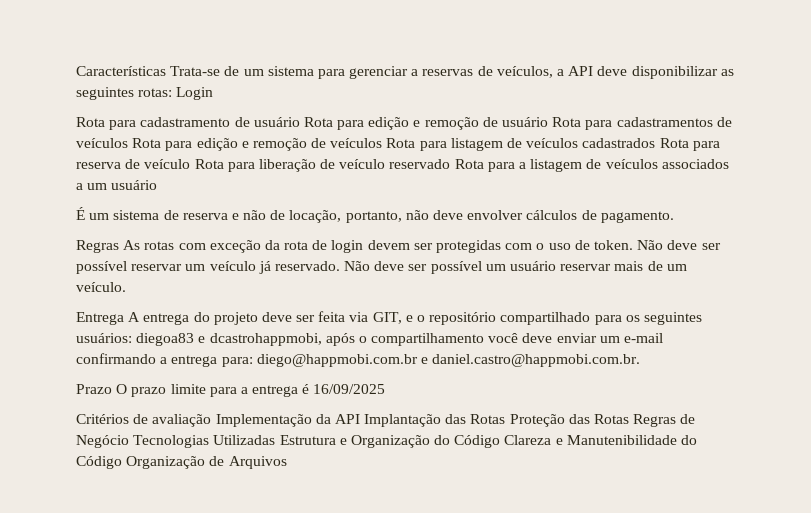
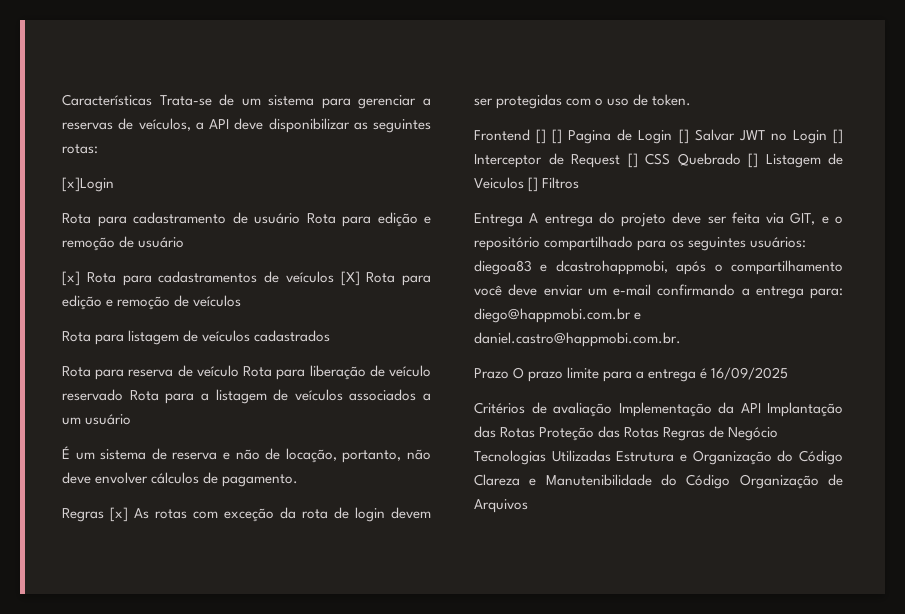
- Características Trata-se de um sistema para gerenciar a reservas de veículos, a API deve disponibilizar as seguintes rotas: Login
+ Características Trata-se de um sistema para gerenciar a reservas de veículos, a API deve disponibilizar as seguintes rotas:
+ [x]Login
- Rota para cadastramento de usuário Rota para edição e remoção de usuário Rota para cadastramentos de veículos Rota para edição e remoção de veículos Rota para listagem de veículos cadastrados Rota para reserva de veículo Rota para liberação de veículo reservado Rota para a listagem de veículos associados a um usuário
+ Rota para cadastramento de usuário Rota para edição e remoção de usuário
+ [x] Rota para cadastramentos de veículos [X] Rota para edição e remoção de veículos
+ Rota para listagem de veículos cadastrados
+ Rota para reserva de veículo Rota para liberação de veículo reservado Rota para a listagem de veículos associados a um usuário
- Regras As rotas com exceção da rota de login devem ser protegidas com o uso de token. Não deve ser possível reservar um veículo já reservado. Não deve ser possível um usuário reservar mais de um veículo.
+ Regras [x] As rotas com exceção da rota de login devem ser protegidas com o uso de token.
+ Frontend [] [] Pagina de Login [] Salvar JWT no Login [] Interceptor de Request [] CSS Quebrado [] Listagem de Veiculos [] Filtros

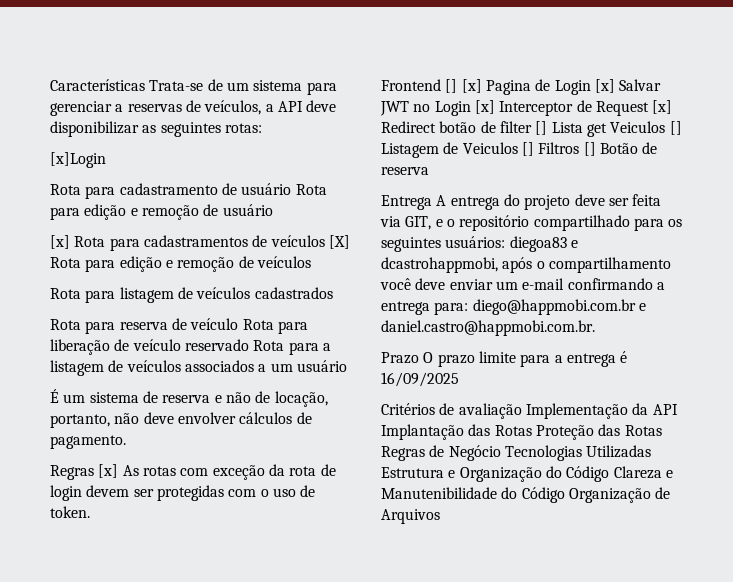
- Frontend [] [] Pagina de Login [] Salvar JWT no Login [] Interceptor de Request [] CSS Quebrado [] Listagem de Veiculos [] Filtros
+ Frontend [] [x] Pagina de Login [x] Salvar JWT no Login [x] Interceptor de Request [x] Redirect botão de filter [] Lista get Veiculos [] Listagem de Veiculos [] Filtros [] Botão de reserva

